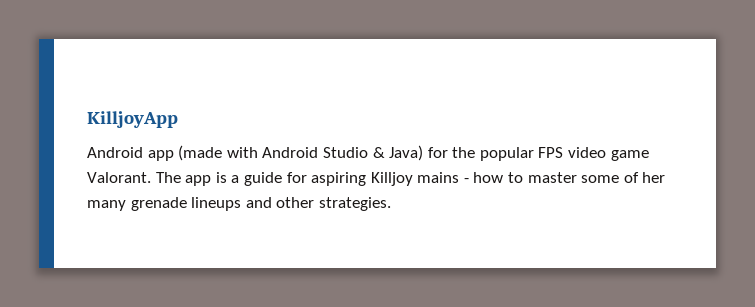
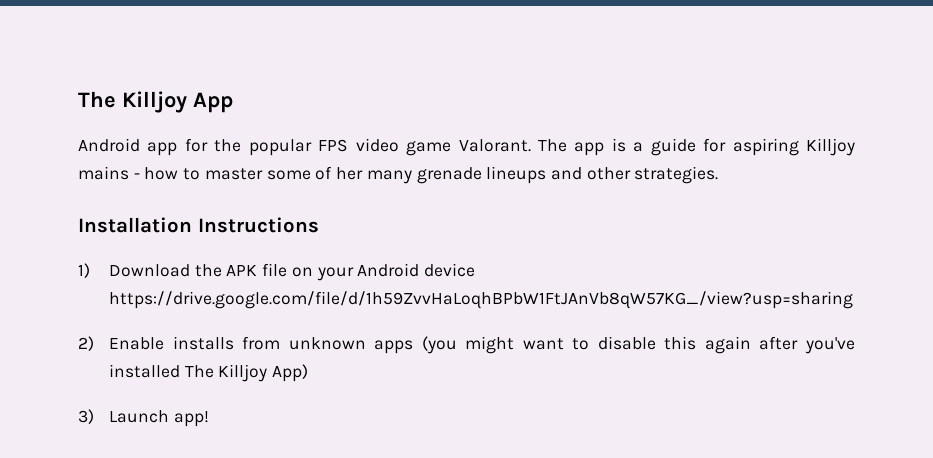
- KilljoyApp
+ The Killjoy App
- Android app (made with Android Studio & Java) for the popular FPS video game Valorant.
+ Android app for the popular FPS video game Valorant.
+ Installation Instructions
+ 1) Download the APK file on your Android device https://drive.google.com/file/d/1h59ZvvHaLoqhBPbW1FtJAnVb8qW57KG_/view?usp=sharing
+ 2) Enable installs from unknown apps (you might want to disable this again after you've installed The Killjoy App)
+ 3) Launch app!

